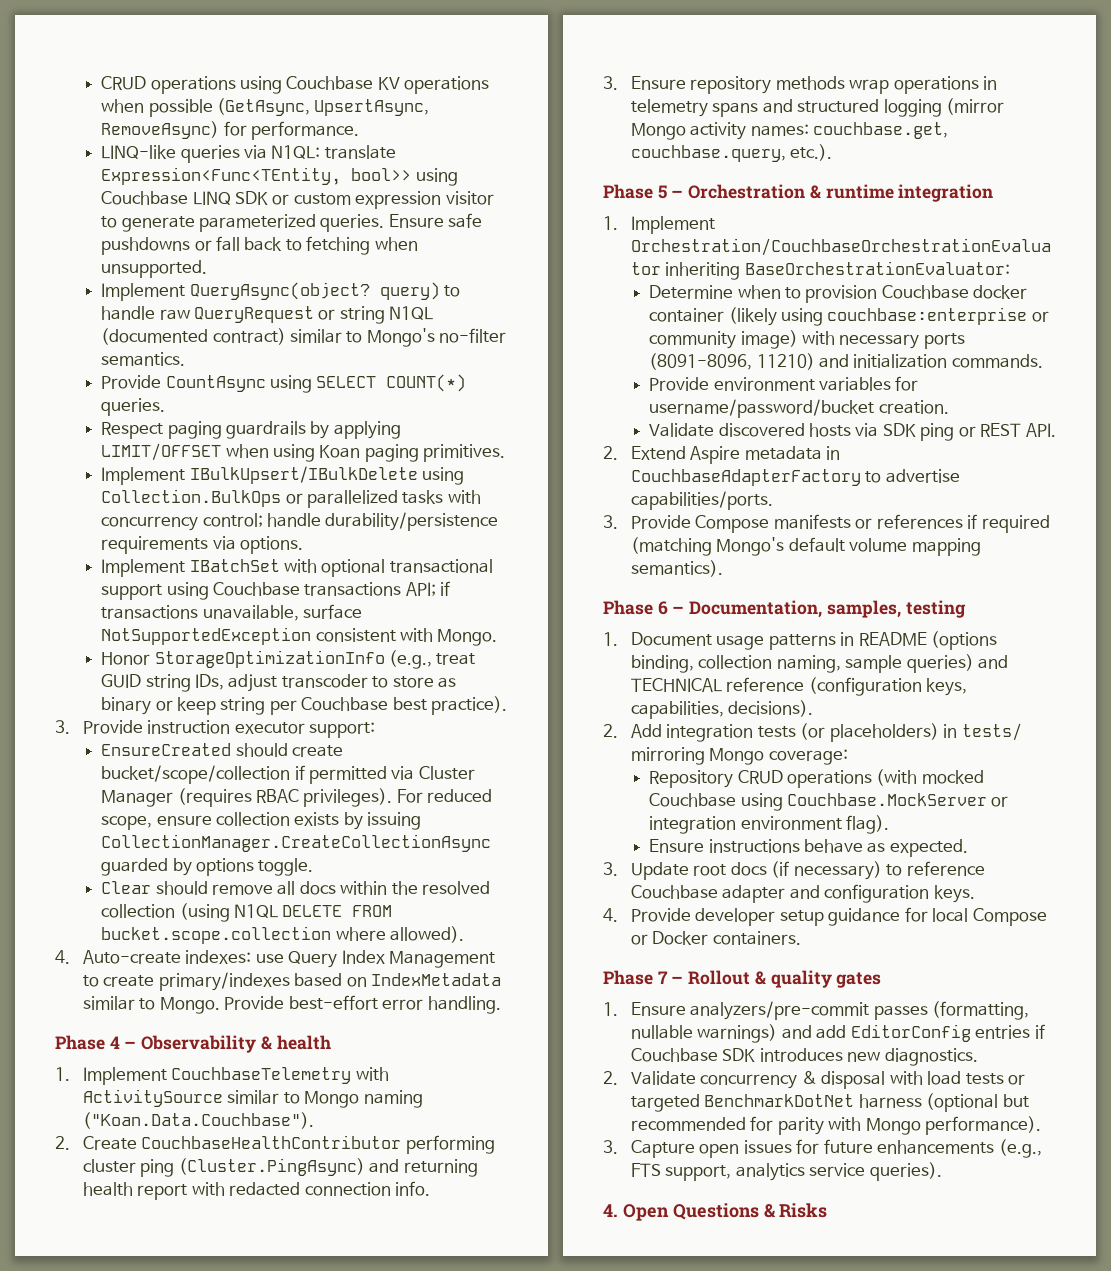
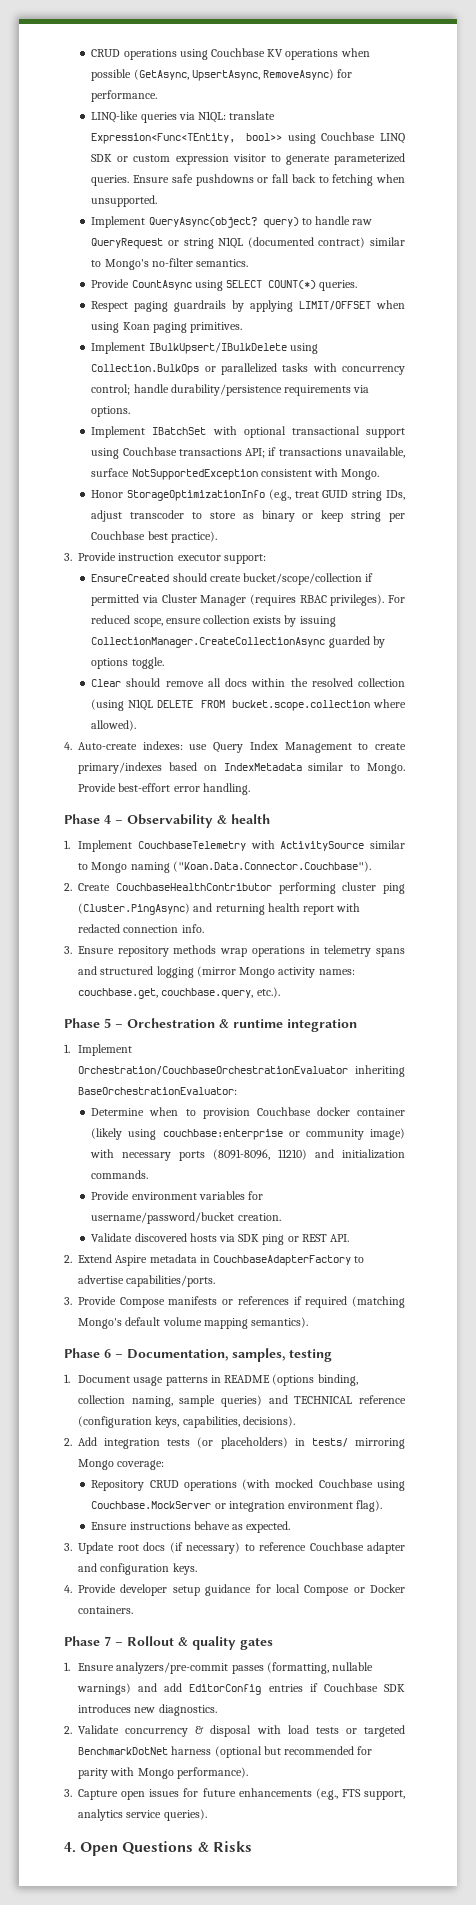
- 1. Implement CouchbaseTelemetry with ActivitySource similar to Mongo naming ("Koan.Data.Couchbase").
+ 1. Implement CouchbaseTelemetry with ActivitySource similar to Mongo naming ("Koan.Data.Connector.Couchbase").

